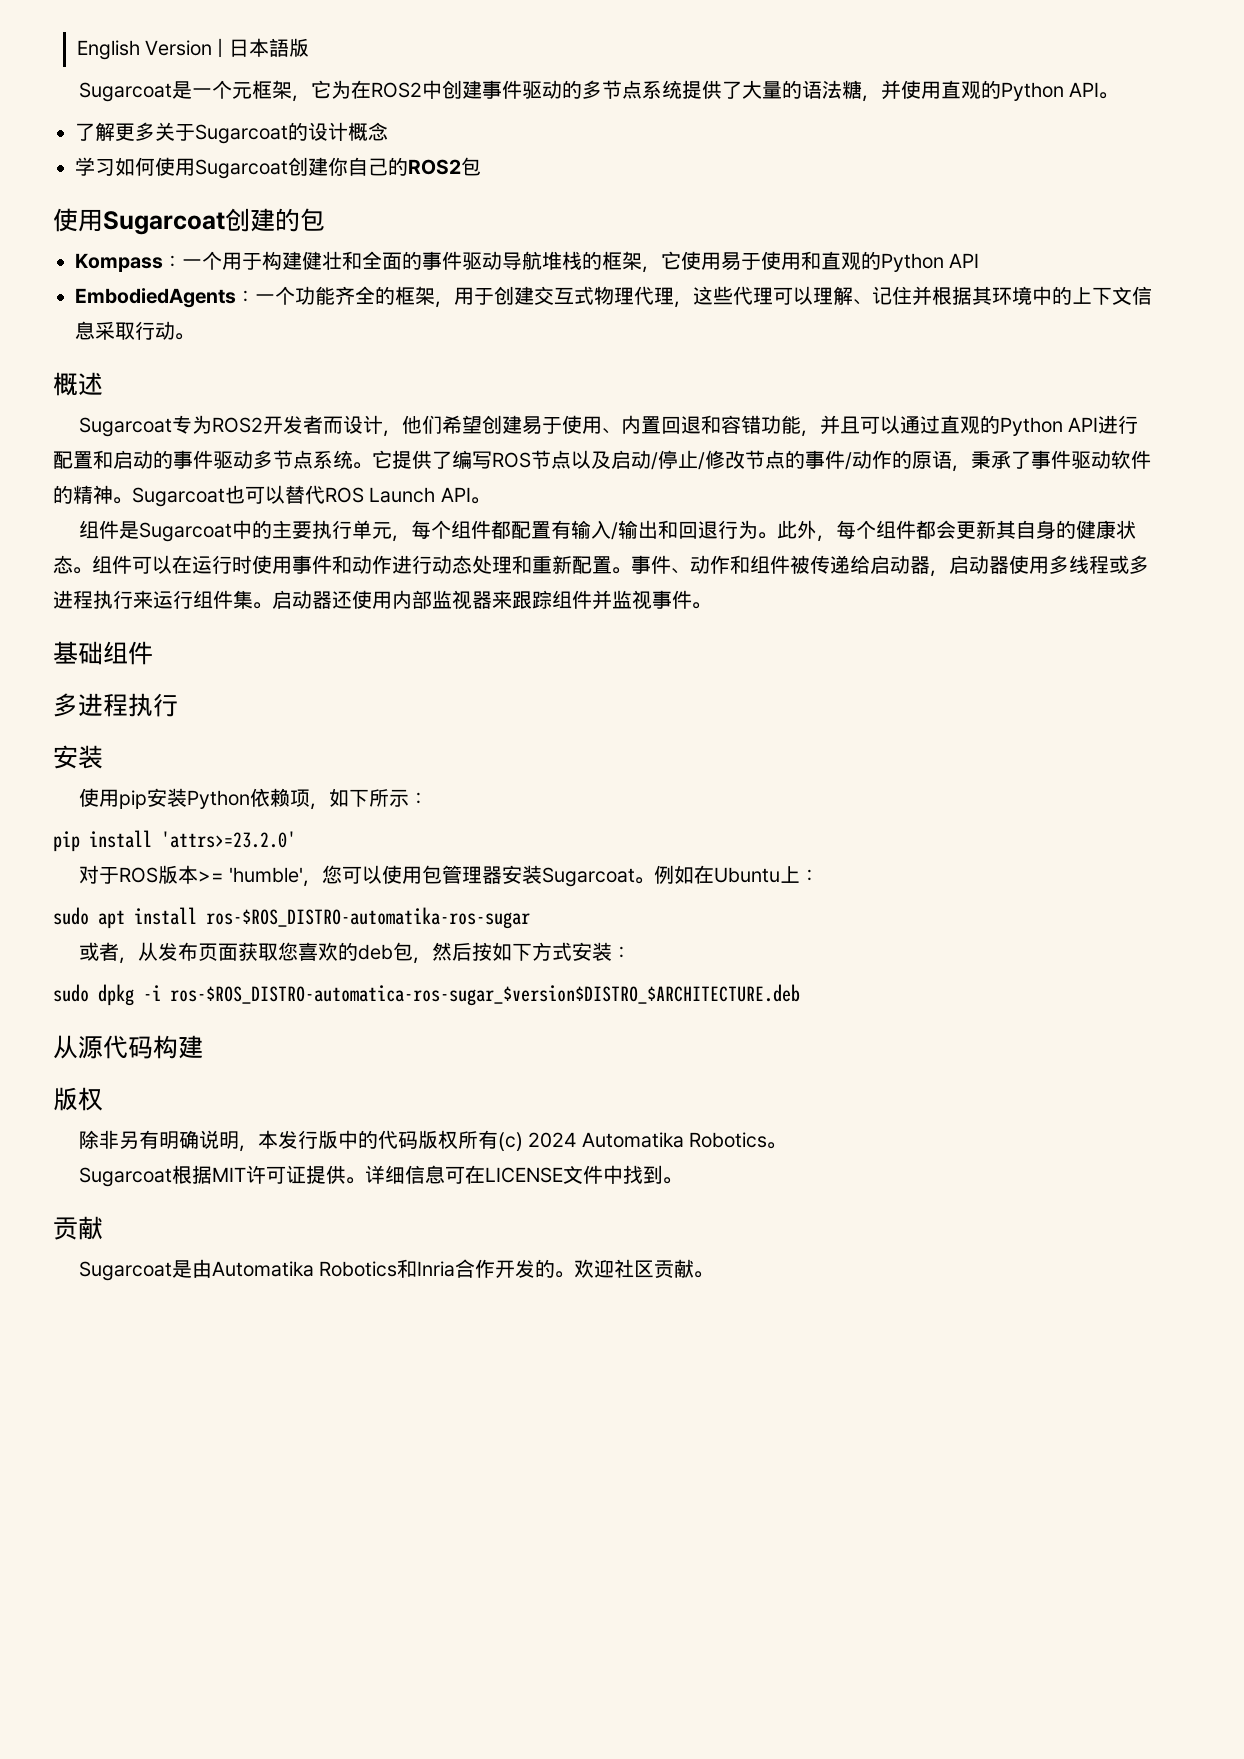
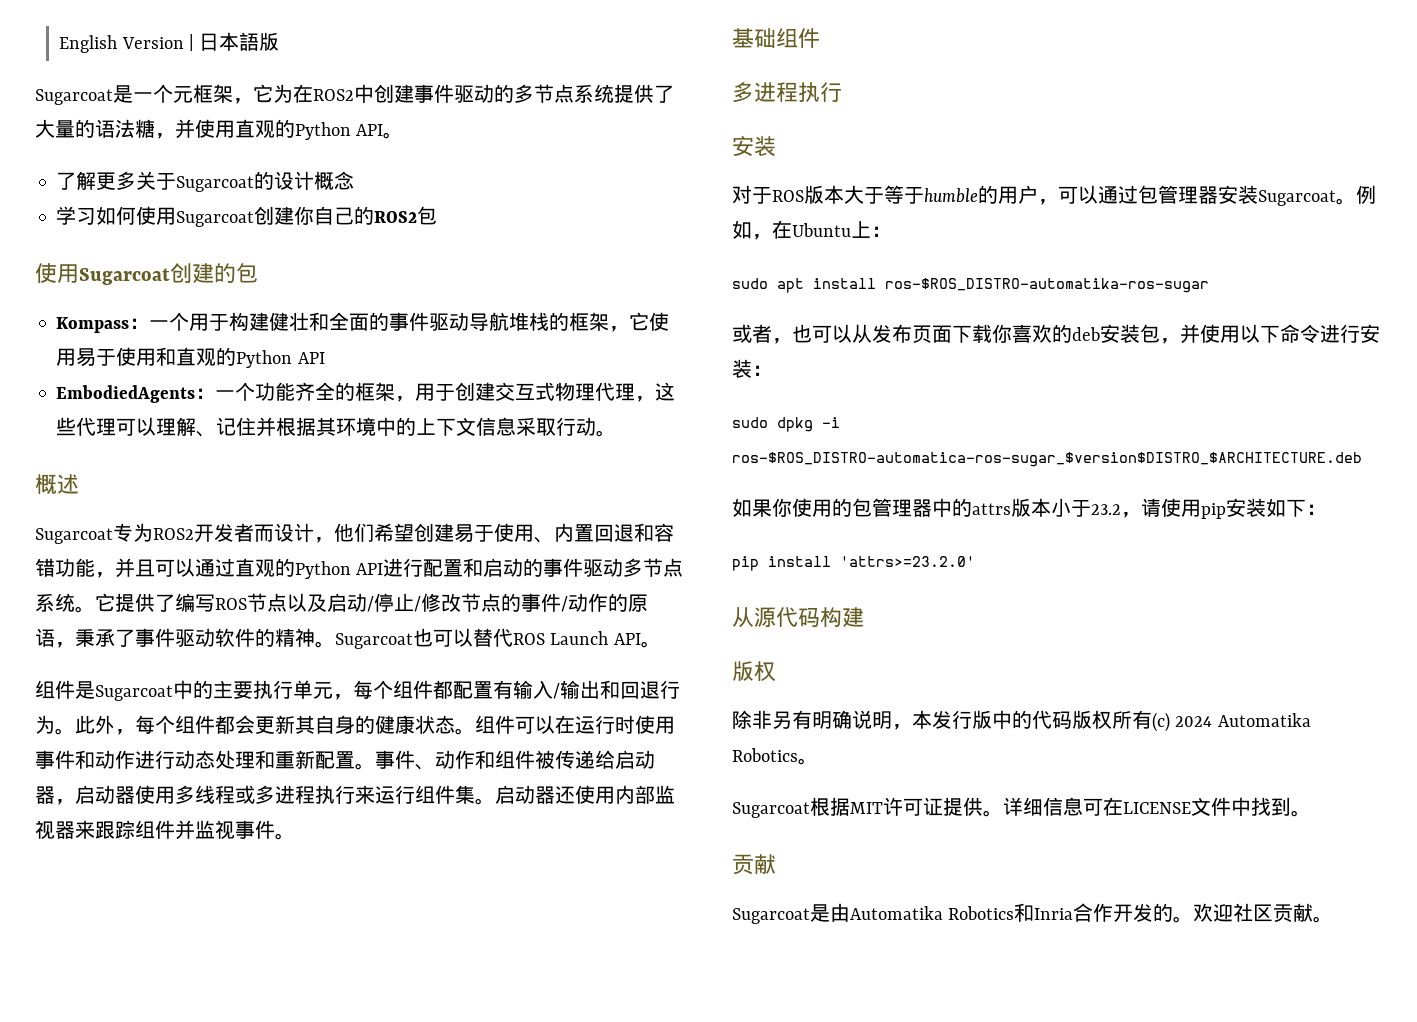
- 使用pip安装Python依赖项，如下所示：
- pip install 'attrs>=23.2.0'
- 对于ROS版本>= 'humble'，您可以使用包管理器安装Sugarcoat。
+ 对于ROS版本大于等于humble的用户，可以通过包管理器安装Sugarcoat。
- 例如在Ubuntu上：
+ 例如，在Ubuntu上：
- 或者，从发布页面获取您喜欢的deb包，然后按如下方式安装：
+ 或者，也可以从发布页面下载你喜欢的deb安装包，并使用以下命令进行安装：
+ 如果你使用的包管理器中的attrs版本小于23.2，请使用pip安装如下：
+ pip install 'attrs>=23.2.0'

